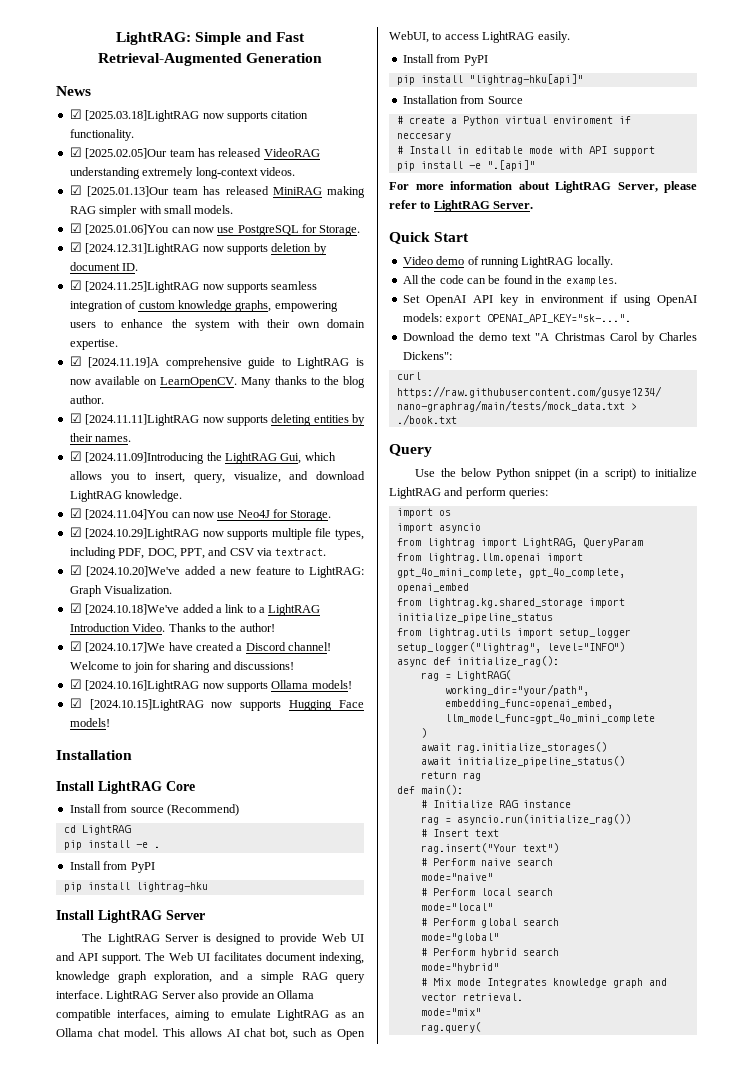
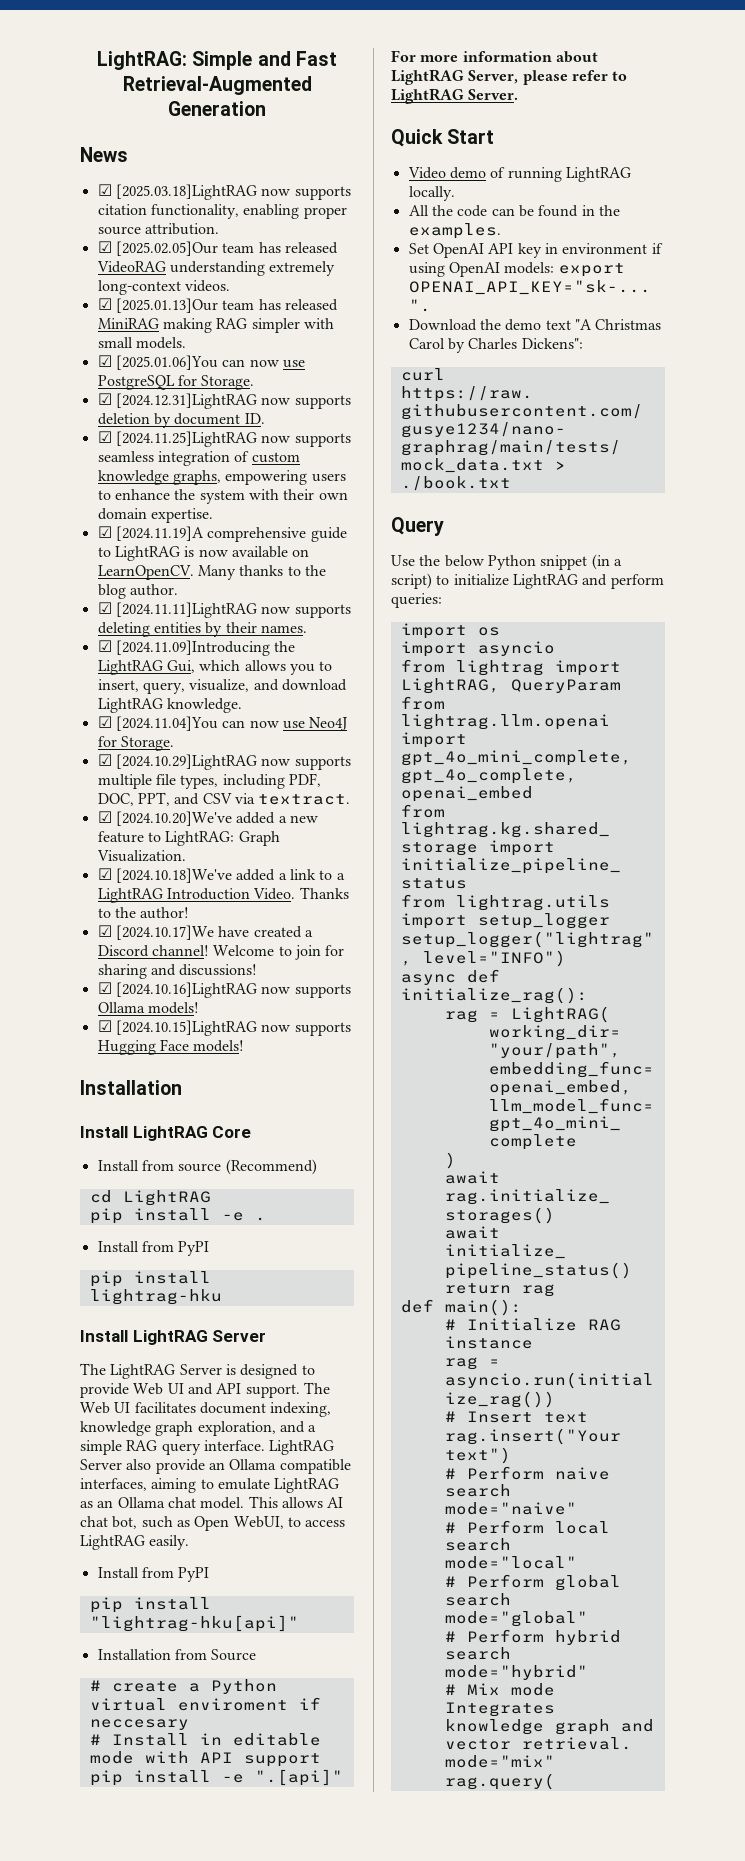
- ☑ [2025.03.18]LightRAG now supports citation functionality.
+ ☑ [2025.03.18]LightRAG now supports citation functionality, enabling proper source attribution.

